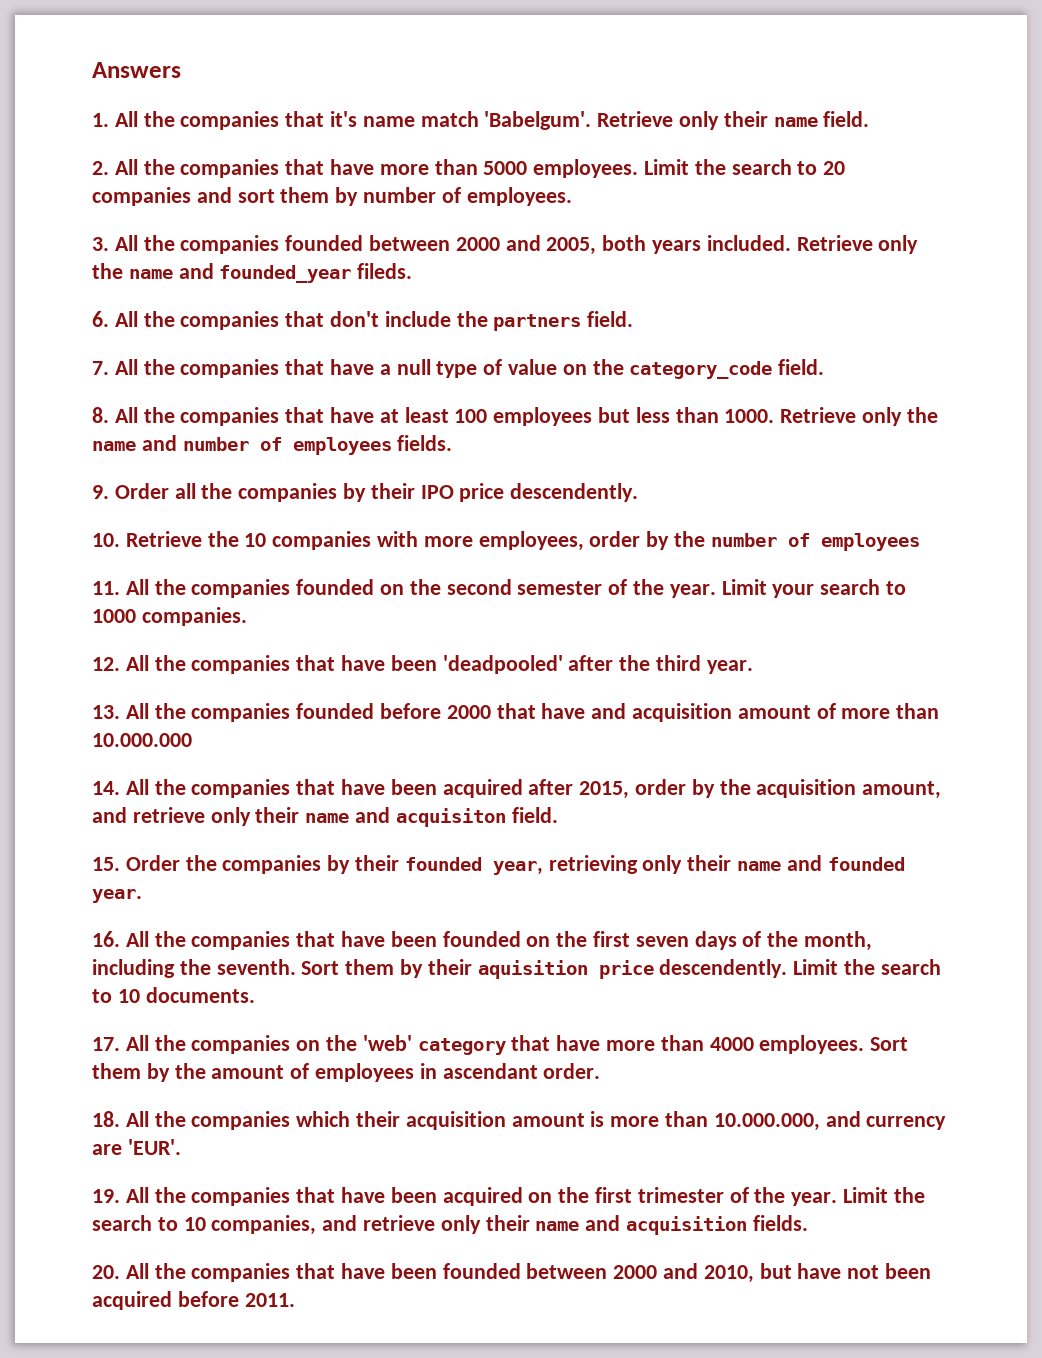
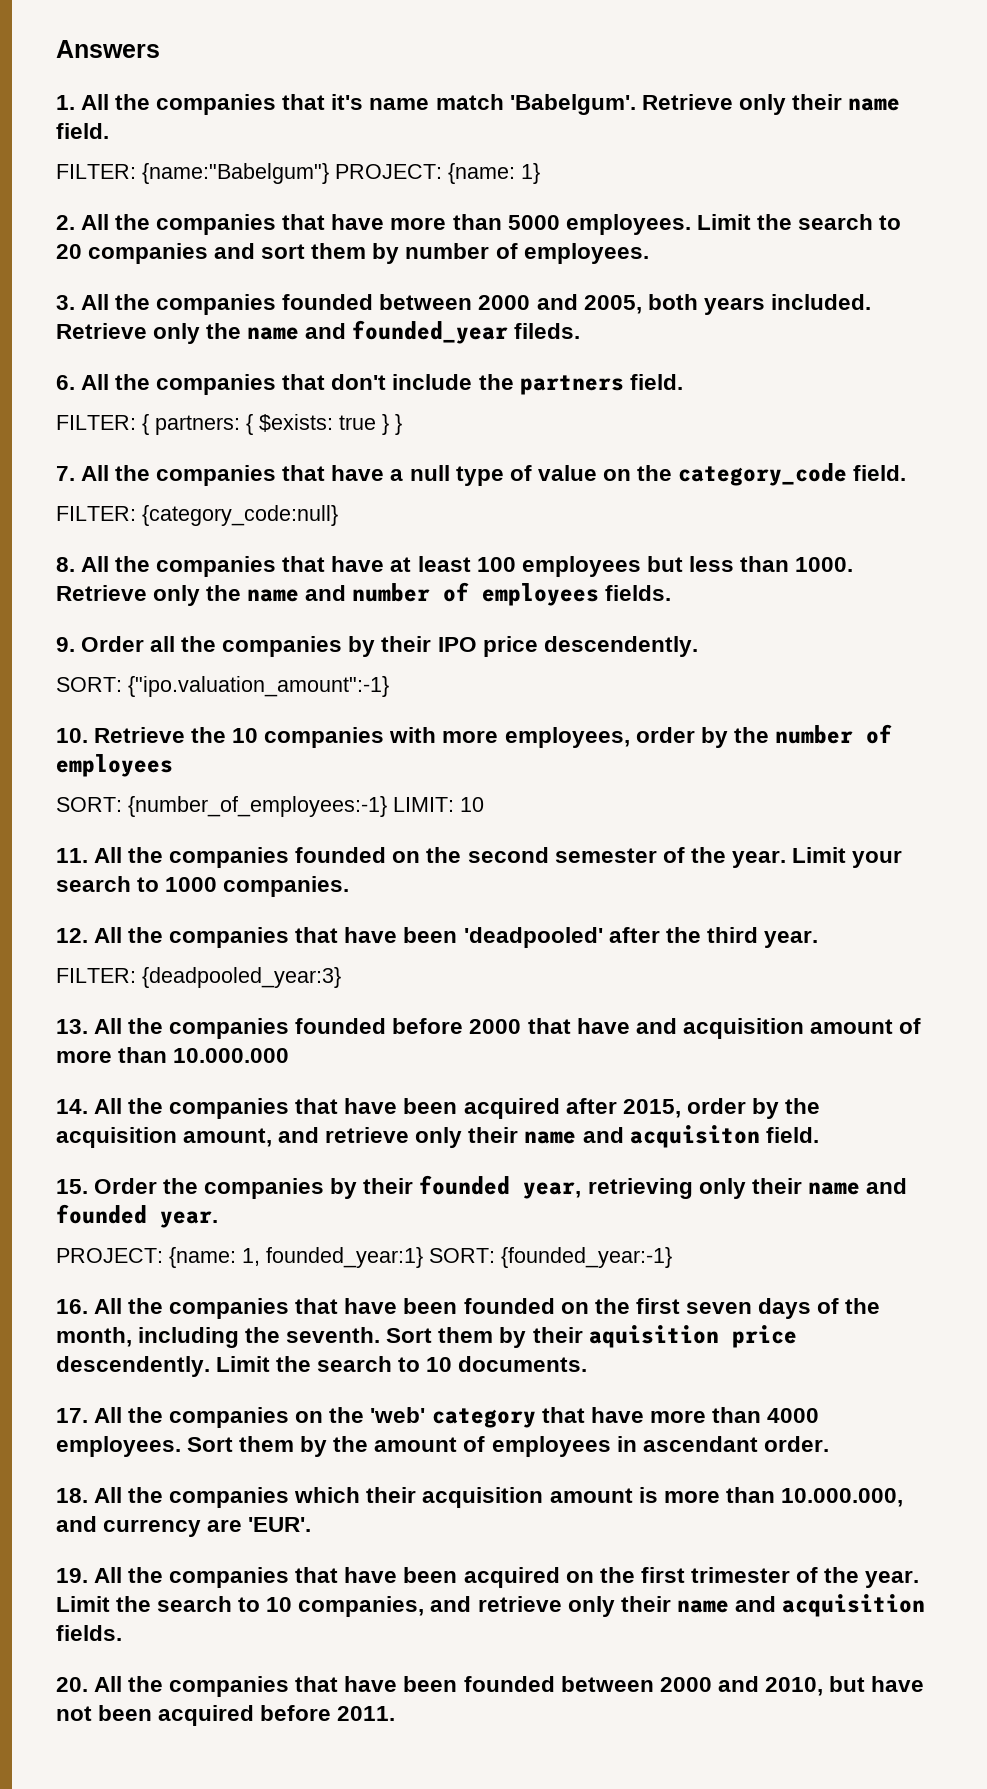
+ FILTER: {name:"Babelgum"} PROJECT: {name: 1}
+ FILTER: { partners: { $exists: true } }
+ FILTER: {category_code:null}
+ SORT: {"ipo.valuation_amount":-1}
+ SORT: {number_of_employees:-1} LIMIT: 10
+ FILTER: {deadpooled_year:3}
+ PROJECT: {name: 1, founded_year:1} SORT: {founded_year:-1}

